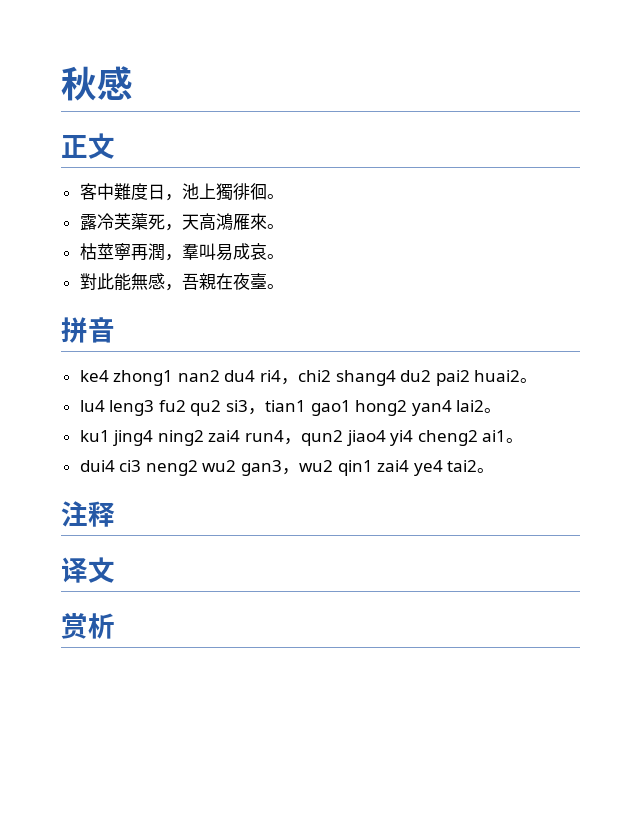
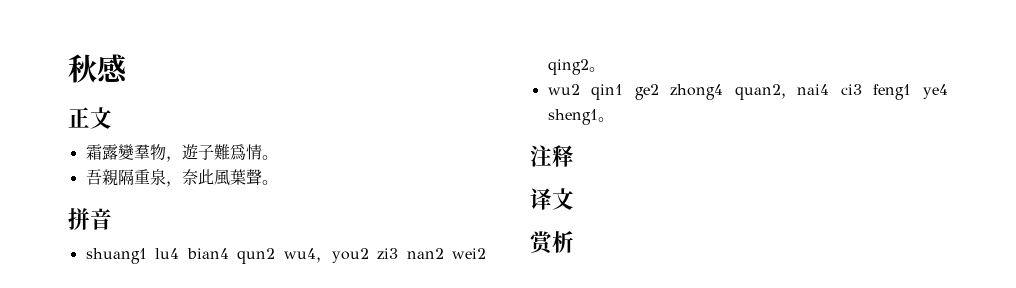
- 客中難度日，池上獨徘徊。
- 露冷芙蕖死，天高鴻雁來。
- 枯莖寧再潤，羣叫易成哀。
- 對此能無感，吾親在夜臺。
+ 霜露變羣物，遊子難爲情。
+ 吾親隔重泉，奈此風葉聲。
  拼音
- ke4 zhong1 nan2 du4 ri4，chi2 shang4 du2 pai2 huai2。
- lu4 leng3 fu2 qu2 si3，tian1 gao1 hong2 yan4 lai2。
- ku1 jing4 ning2 zai4 run4，qun2 jiao4 yi4 cheng2 ai1。
- dui4 ci3 neng2 wu2 gan3，wu2 qin1 zai4 ye4 tai2。
+ shuang1 lu4 bian4 qun2 wu4，you2 zi3 nan2 wei2 qing2。
+ wu2 qin1 ge2 zhong4 quan2，nai4 ci3 feng1 ye4 sheng1。

